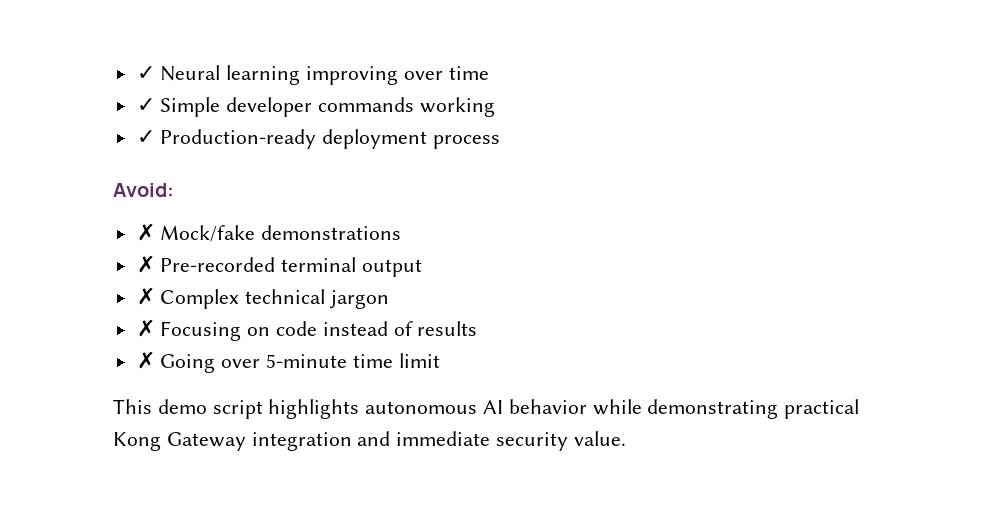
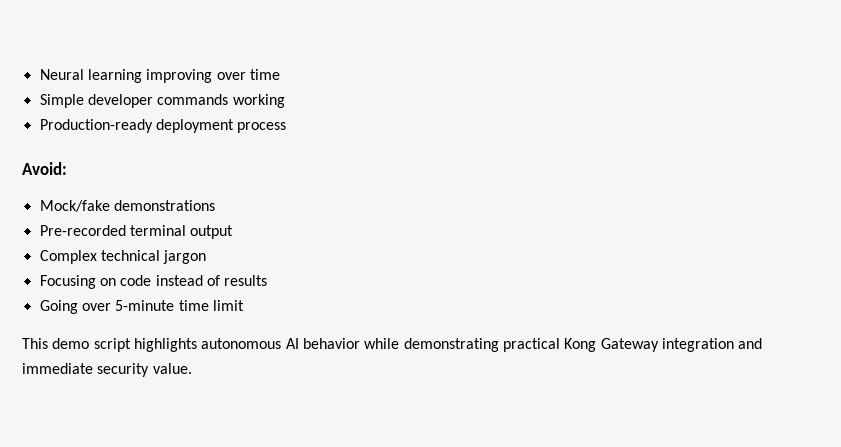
- ✓ Neural learning improving over time
+ Neural learning improving over time
- ✓ Simple developer commands working
+ Simple developer commands working
- ✓ Production-ready deployment process
+ Production-ready deployment process
- ✗ Mock/fake demonstrations
+ Mock/fake demonstrations
- ✗ Pre-recorded terminal output
+ Pre-recorded terminal output
- ✗ Complex technical jargon
+ Complex technical jargon
- ✗ Focusing on code instead of results
+ Focusing on code instead of results
- ✗ Going over 5-minute time limit
+ Going over 5-minute time limit

